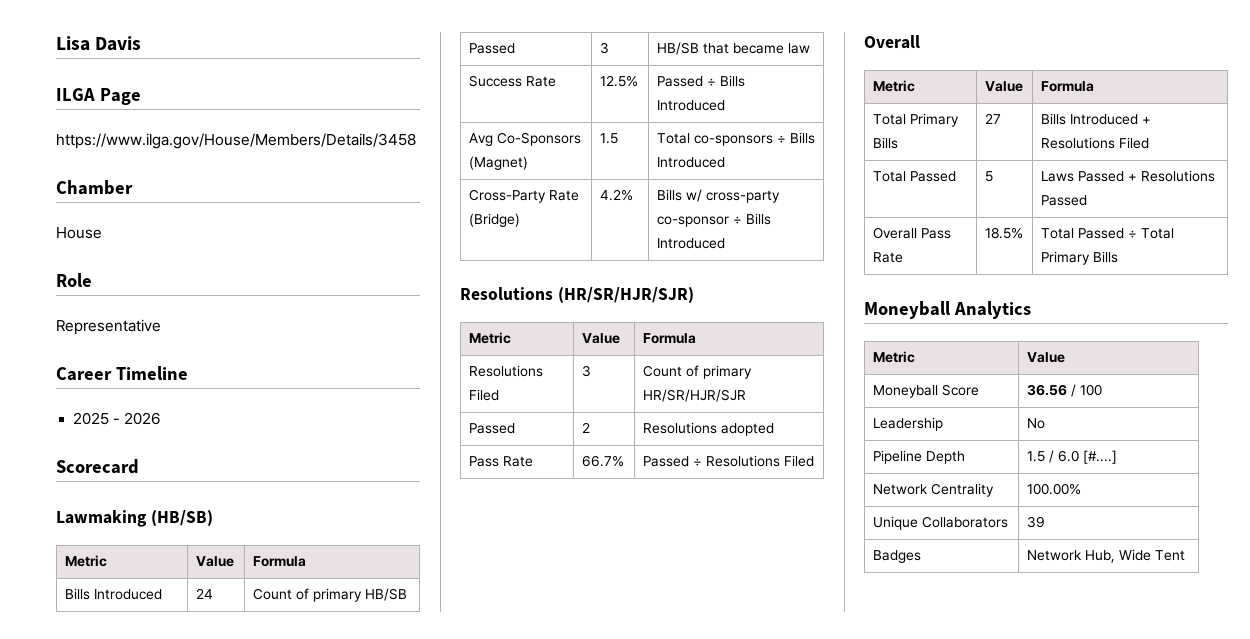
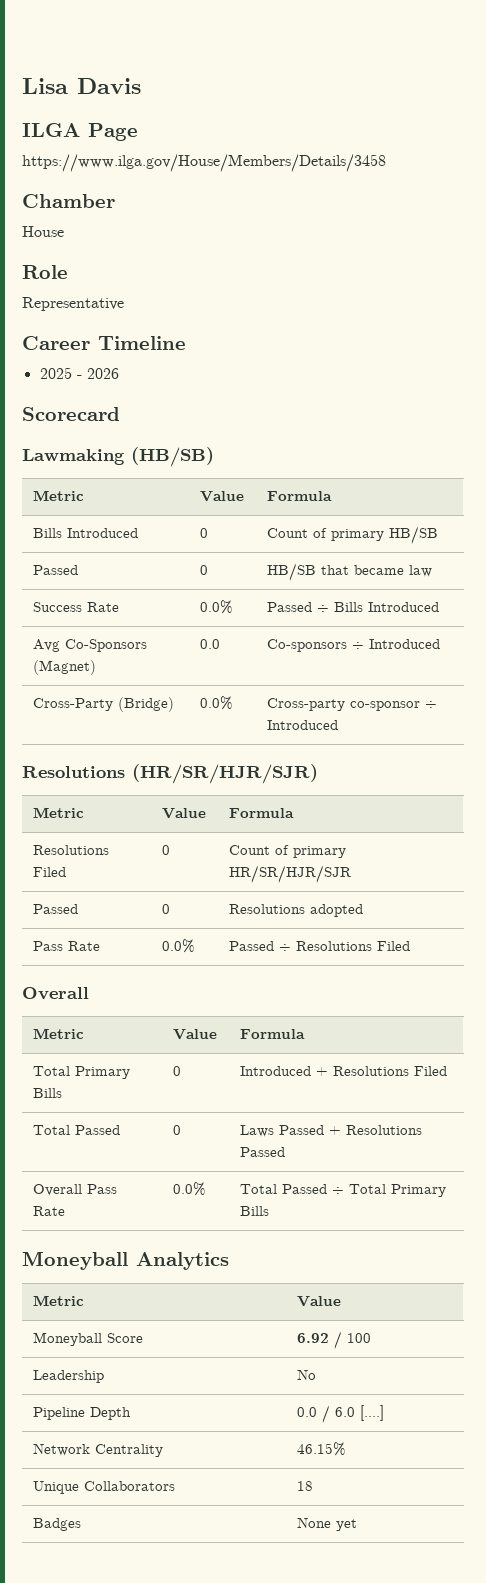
- Bills Introduced | 24 | Count of primary HB/SB
+ Bills Introduced | 0 | Count of primary HB/SB
- Passed | 3 | HB/SB that became law
+ Passed | 0 | HB/SB that became law
- Success Rate | 12.5% | Passed ÷ Bills Introduced
+ Success Rate | 0.0% | Passed ÷ Bills Introduced
- Avg Co-Sponsors (Magnet) | 1.5 | Total co-sponsors ÷ Bills Introduced
+ Avg Co-Sponsors (Magnet) | 0.0 | Co-sponsors ÷ Introduced
- Cross-Party Rate (Bridge) | 4.2% | Bills w/ cross-party co-sponsor ÷ Bills Introduced
+ Cross-Party (Bridge) | 0.0% | Cross-party co-sponsor ÷ Introduced
- Resolutions Filed | 3 | Count of primary HR/SR/HJR/SJR
+ Resolutions Filed | 0 | Count of primary HR/SR/HJR/SJR
- Passed | 2 | Resolutions adopted
+ Passed | 0 | Resolutions adopted
- Pass Rate | 66.7% | Passed ÷ Resolutions Filed
+ Pass Rate | 0.0% | Passed ÷ Resolutions Filed
- Total Primary Bills | 27 | Bills Introduced + Resolutions Filed
+ Total Primary Bills | 0 | Introduced + Resolutions Filed
- Total Passed | 5 | Laws Passed + Resolutions Passed
+ Total Passed | 0 | Laws Passed + Resolutions Passed
- Overall Pass Rate | 18.5% | Total Passed ÷ Total Primary Bills
+ Overall Pass Rate | 0.0% | Total Passed ÷ Total Primary Bills
- Moneyball Score | 36.56 / 100
+ Moneyball Score | 6.92 / 100
- Pipeline Depth | 1.5 / 6.0 [#....]
+ Pipeline Depth | 0.0 / 6.0 [....]
- Network Centrality | 100.00%
+ Network Centrality | 46.15%
- Unique Collaborators | 39
+ Unique Collaborators | 18
- Badges | Network Hub, Wide Tent
+ Badges | None yet

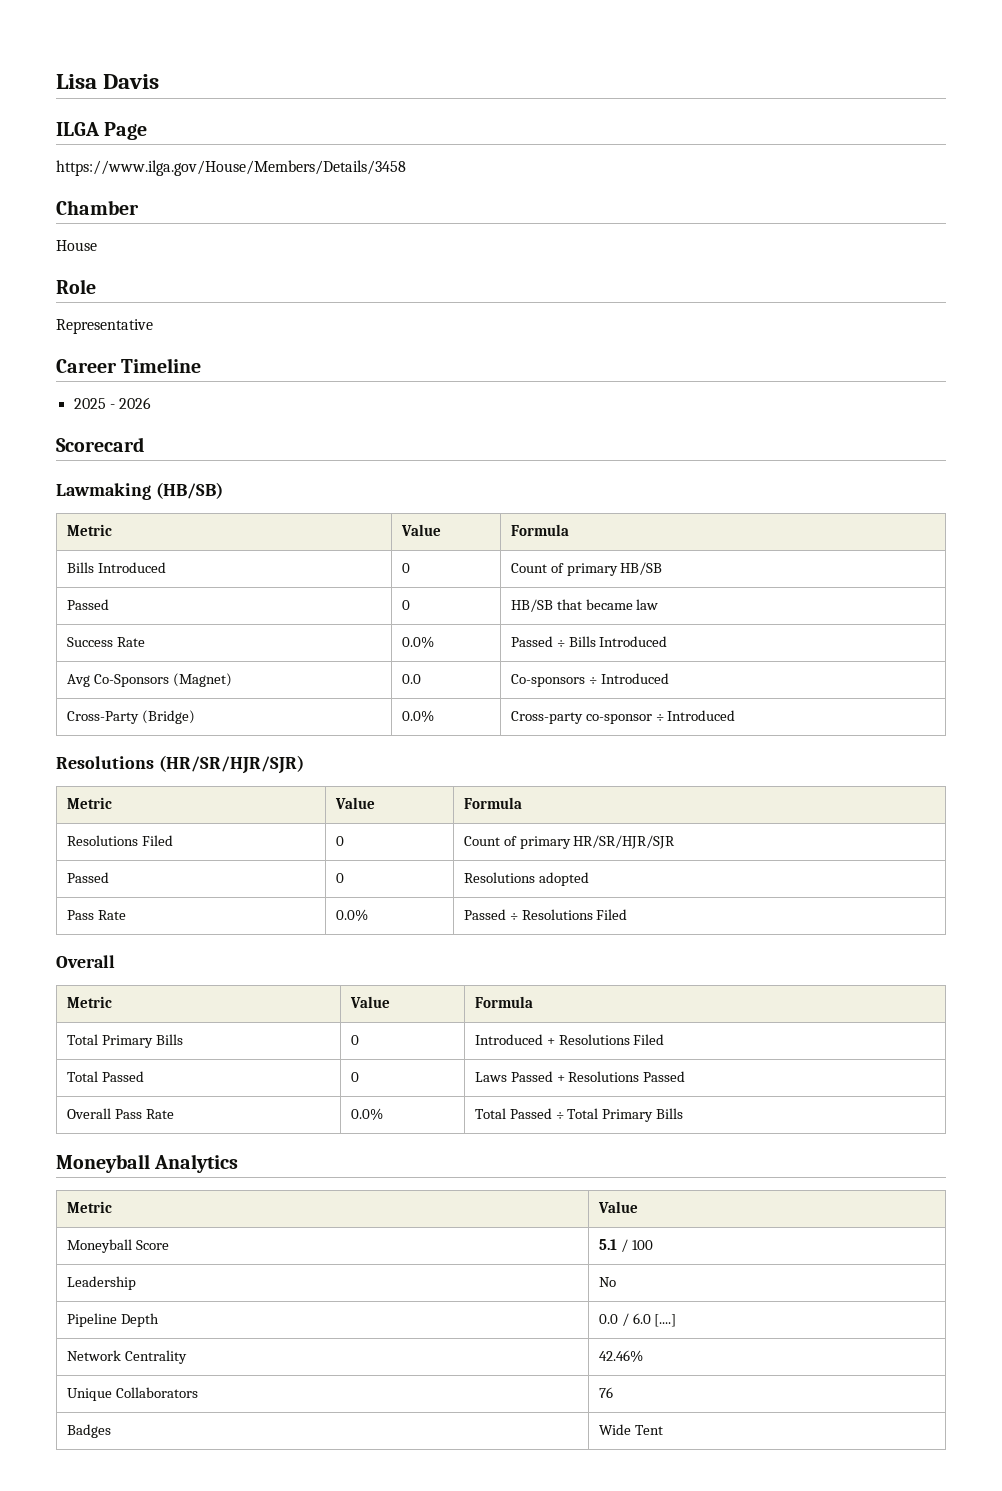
- Moneyball Score | 6.92 / 100
+ Moneyball Score | 5.1 / 100
- Network Centrality | 46.15%
+ Network Centrality | 42.46%
- Unique Collaborators | 18
+ Unique Collaborators | 76
- Badges | None yet
+ Badges | Wide Tent

